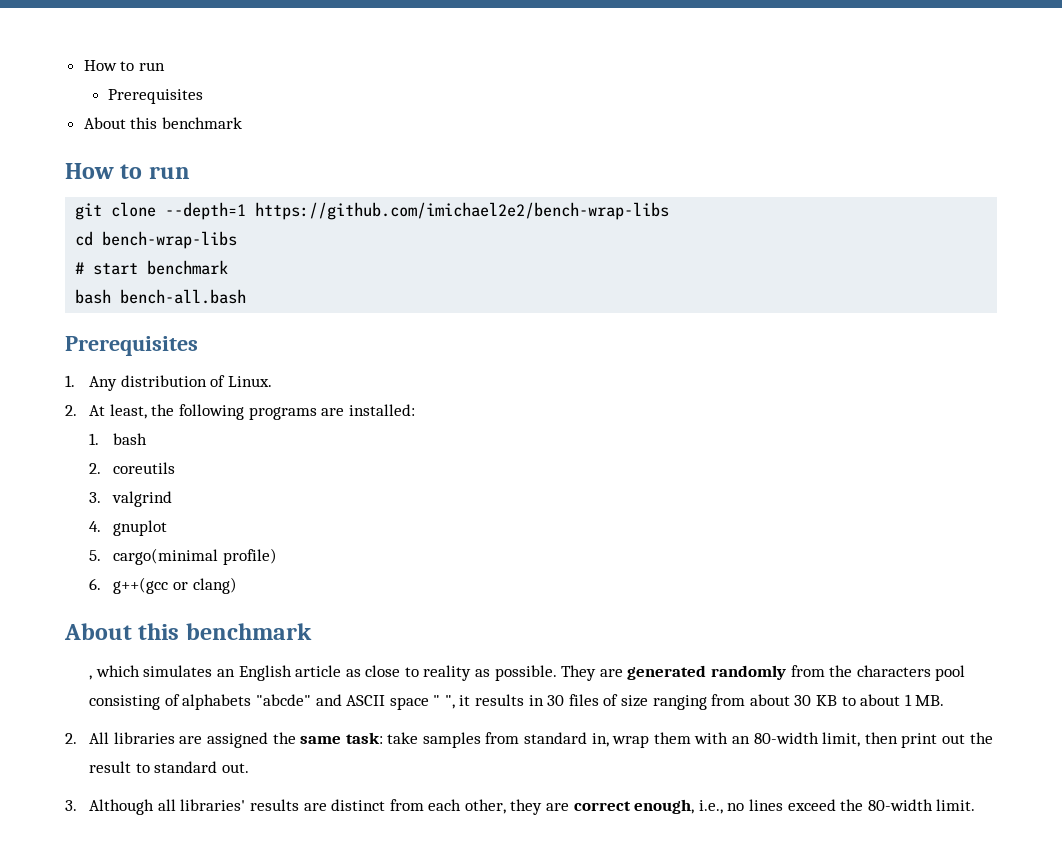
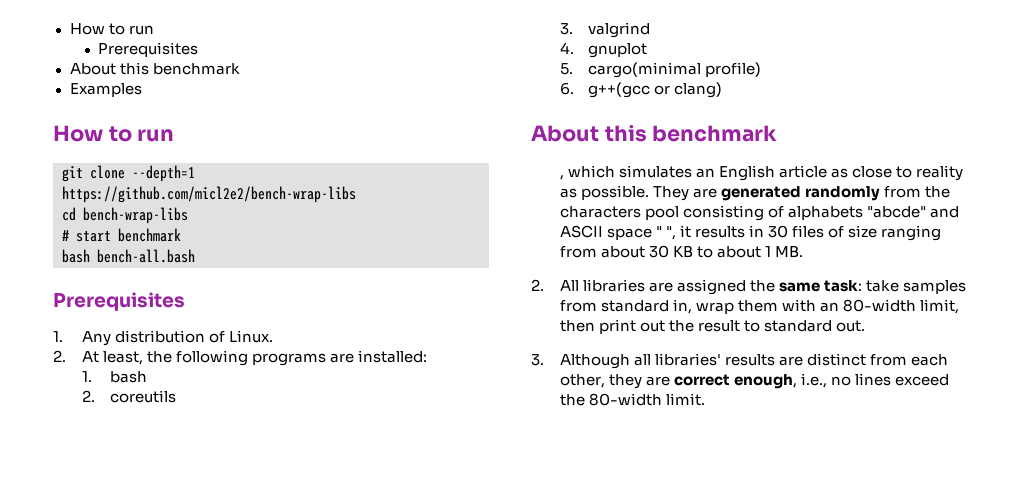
+ Examples
- git clone --depth=1 https://github.com/imichael2e2/bench-wrap-libs
+ git clone --depth=1 https://github.com/micl2e2/bench-wrap-libs

